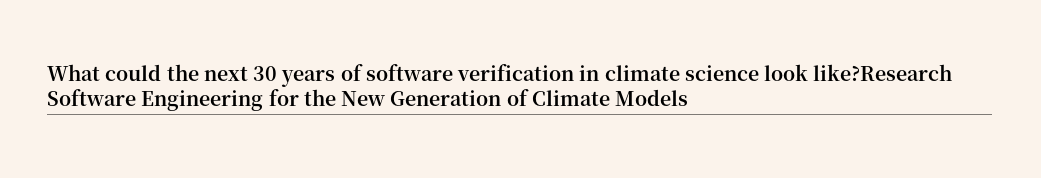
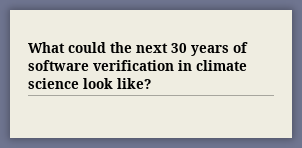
- What could the next 30 years of software verification in climate science look like?Research Software Engineering for the New Generation of Climate Models
+ What could the next 30 years of software verification in climate science look like?

